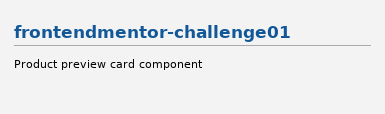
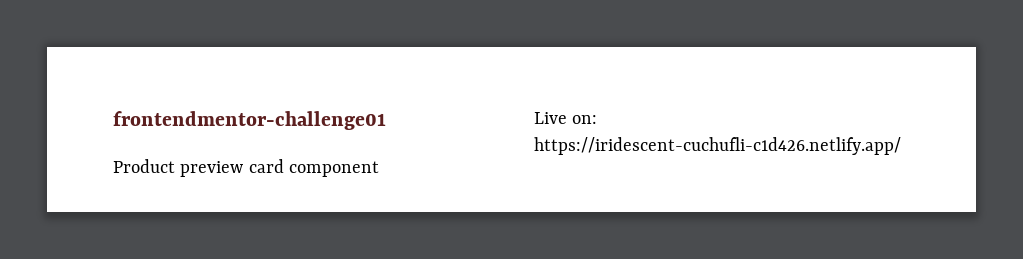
+ Live on: https://iridescent-cuchufli-c1d426.netlify.app/

